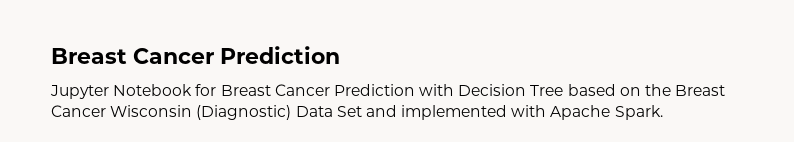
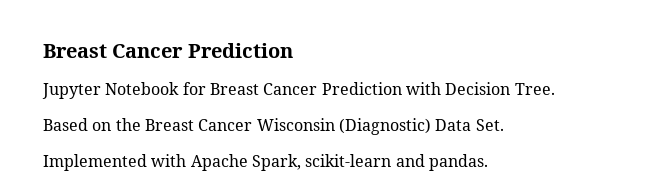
- Jupyter Notebook for Breast Cancer Prediction with Decision Tree based on the Breast Cancer Wisconsin (Diagnostic) Data Set and implemented with Apache Spark.
+ Jupyter Notebook for Breast Cancer Prediction with Decision Tree.
+ Based on the Breast Cancer Wisconsin (Diagnostic) Data Set.
+ Implemented with Apache Spark, scikit-learn and pandas.

